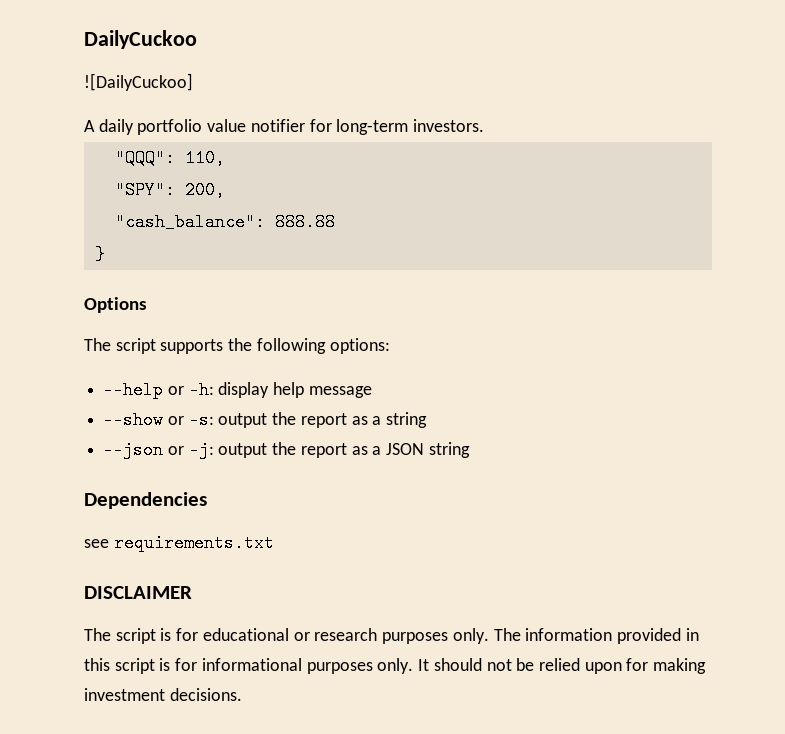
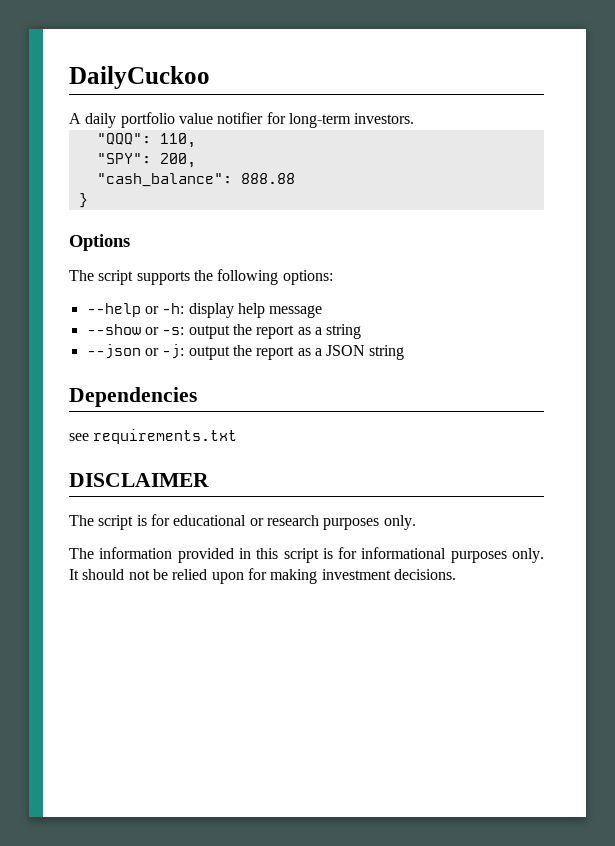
- ![DailyCuckoo]
- The script is for educational or research purposes only. The information provided in this script is for informational purposes only.
+ The script is for educational or research purposes only.
+ The information provided in this script is for informational purposes only.

